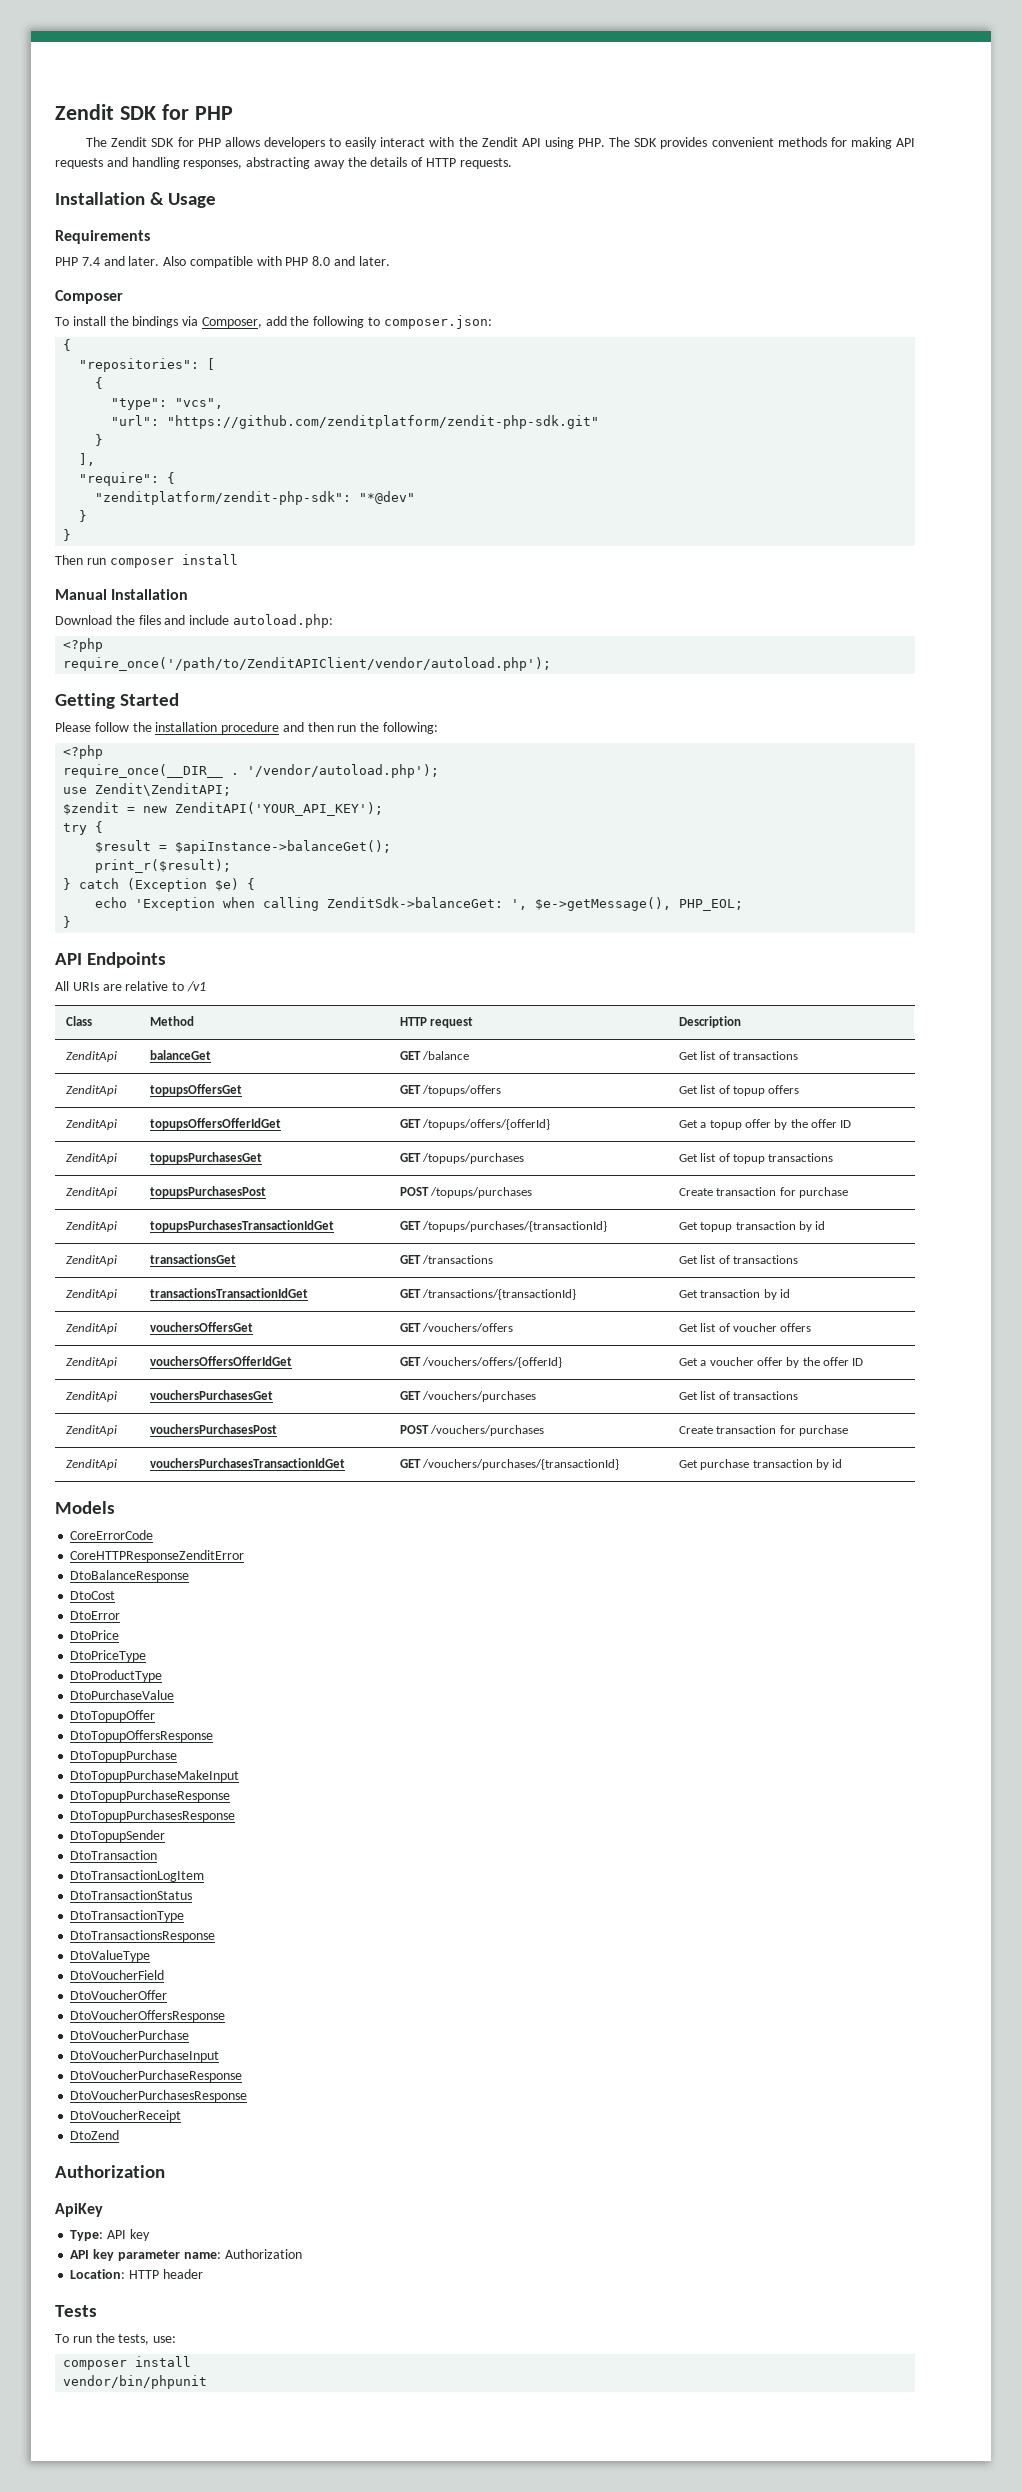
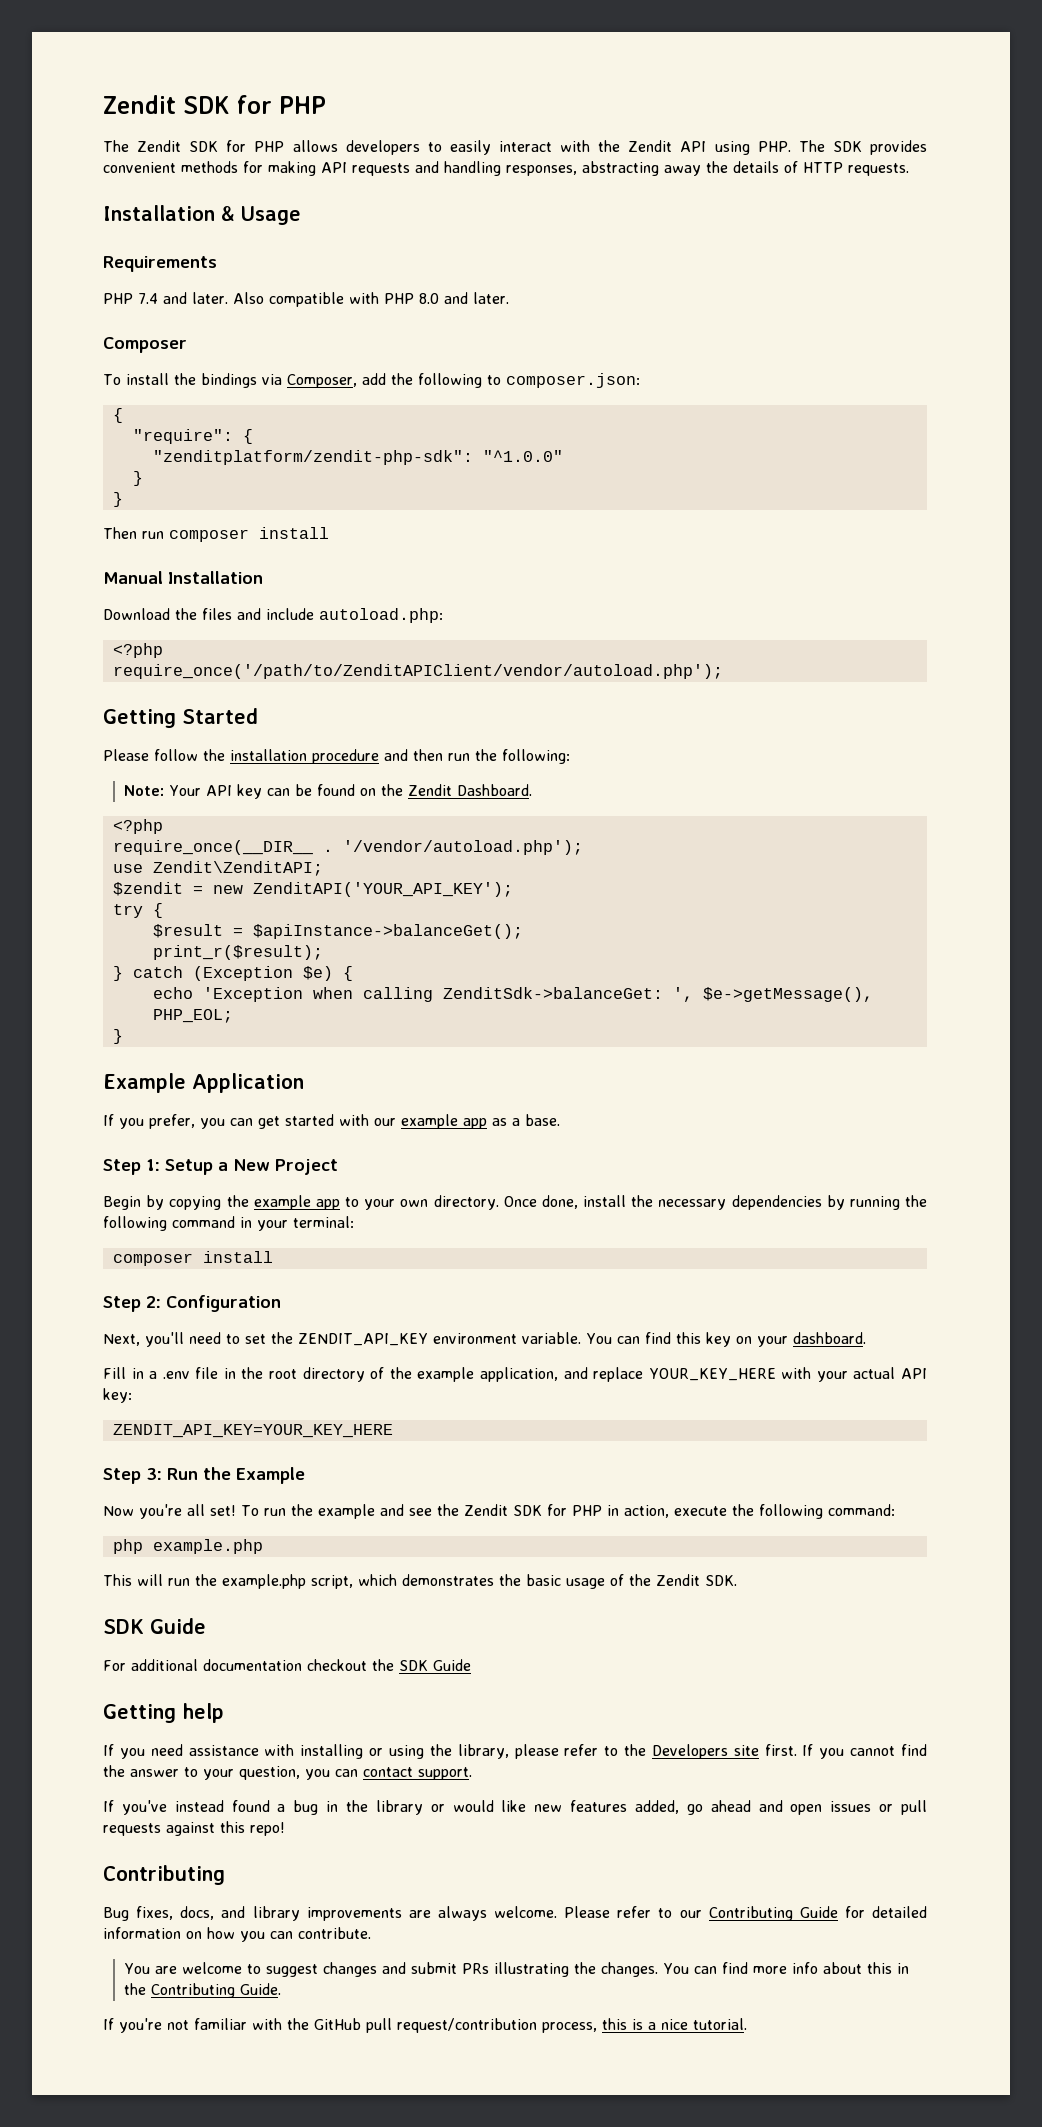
- "repositories": [
- {
- "type": "vcs",
- "url": "https://github.com/zenditplatform/zendit-php-sdk.git"
- }
- ],
- "zenditplatform/zendit-php-sdk": "*@dev"
+ "zenditplatform/zendit-php-sdk": "^1.0.0"
+ Note: Your API key can be found on the Zendit Dashboard.
- API Endpoints
- All URIs are relative to /v1
- Class | Method | HTTP request | Description
- ZenditApi | balanceGet | GET /balance | Get list of transactions
- ZenditApi | topupsOffersGet | GET /topups/offers | Get list of topup offers
- ZenditApi | topupsOffersOfferIdGet | GET /topups/offers/{offerId} | Get a topup offer by the offer ID
- ZenditApi | topupsPurchasesGet | GET /topups/purchases | Get list of topup transactions
- ZenditApi | topupsPurchasesPost | POST /topups/purchases | Create transaction for purchase
- ZenditApi | topupsPurchasesTransactionIdGet | GET /topups/purchases/{transactionId} | Get topup transaction by id
- ZenditApi | transactionsGet | GET /transactions | Get list of transactions
- ZenditApi | transactionsTransactionIdGet | GET /transactions/{transactionId} | Get transaction by id
- ZenditApi | vouchersOffersGet | GET /vouchers/offers | Get list of voucher offers
- ZenditApi | vouchersOffersOfferIdGet | GET /vouchers/offers/{offerId} | Get a voucher offer by the offer ID
- ZenditApi | vouchersPurchasesGet | GET /vouchers/purchases | Get list of transactions
- ZenditApi | vouchersPurchasesPost | POST /vouchers/purchases | Create transaction for purchase
- ZenditApi | vouchersPurchasesTransactionIdGet | GET /vouchers/purchases/{transactionId} | Get purchase transaction by id
- Models
- CoreErrorCode
- CoreHTTPResponseZenditError
- DtoBalanceResponse
- DtoCost
- DtoError
- DtoPrice
- DtoPriceType
- DtoProductType
- DtoPurchaseValue
- DtoTopupOffer
- DtoTopupOffersResponse
- DtoTopupPurchase
- DtoTopupPurchaseMakeInput
- DtoTopupPurchaseResponse
- DtoTopupPurchasesResponse
- DtoTopupSender
- DtoTransaction
- DtoTransactionLogItem
- DtoTransactionStatus
- DtoTransactionType
- DtoTransactionsResponse
- DtoValueType
- DtoVoucherField
- DtoVoucherOffer
- DtoVoucherOffersResponse
- DtoVoucherPurchase
- DtoVoucherPurchaseInput
- DtoVoucherPurchaseResponse
- DtoVoucherPurchasesResponse
- DtoVoucherReceipt
- DtoZend
- Authorization
- ApiKey
- Type: API key
- API key parameter name: Authorization
- Location: HTTP header
- Tests
- To run the tests, use:
+ Example Application
+ If you prefer, you can get started with our example app as a base.
+ Step 1: Setup a New Project
+ Begin by copying the example app to your own directory. Once done, install the necessary dependencies by running the following command in your terminal:
  composer install
- vendor/bin/phpunit
+ Step 2: Configuration
+ Next, you'll need to set the ZENDIT_API_KEY environment variable. You can find this key on your dashboard.
+ Fill in a .env file in the root directory of the example application, and replace YOUR_KEY_HERE with your actual API key:
+ ZENDIT_API_KEY=YOUR_KEY_HERE
+ Step 3: Run the Example
+ Now you're all set! To run the example and see the Zendit SDK for PHP in action, execute the following command:
+ php example.php
+ This will run the example.php script, which demonstrates the basic usage of the Zendit SDK.
+ SDK Guide
+ For additional documentation checkout the SDK Guide
+ Getting help
+ If you need assistance with installing or using the library, please refer to the Developers site first. If you cannot find the answer to your question, you can contact support.
+ If you've instead found a bug in the library or would like new features added, go ahead and open issues or pull requests against this repo!
+ Contributing
+ Bug fixes, docs, and library improvements are always welcome. Please refer to our Contributing Guide for detailed information on how you can contribute.
+ You are welcome to suggest changes and submit PRs illustrating the changes. You can find more info about this in the Contributing Guide.
+ If you're not familiar with the GitHub pull request/contribution process, this is a nice tutorial.

